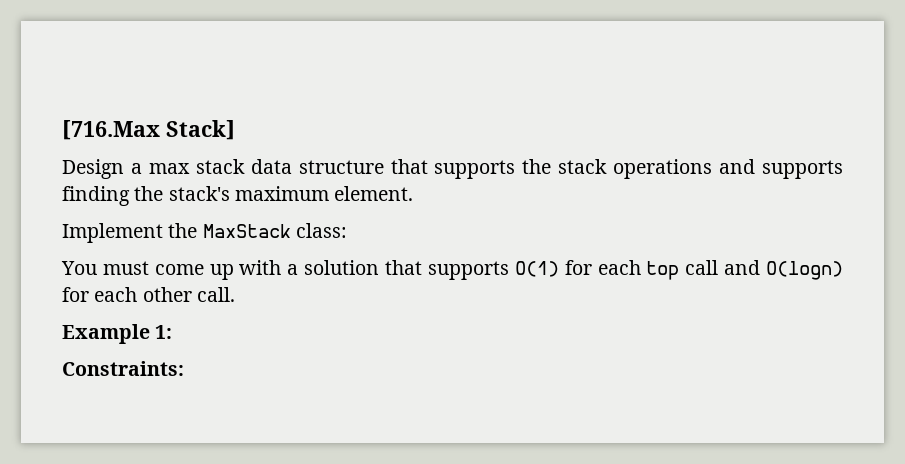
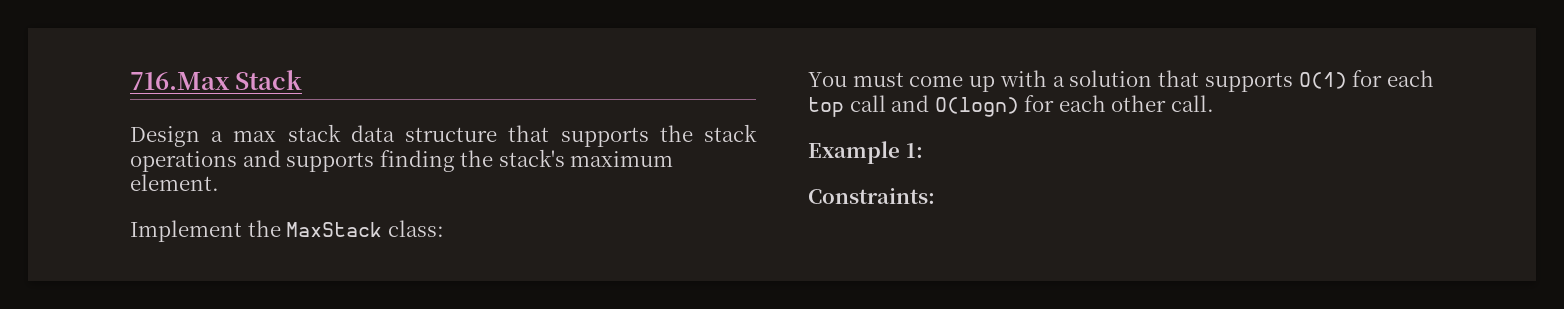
- [716.Max Stack]
+ 716.Max Stack

